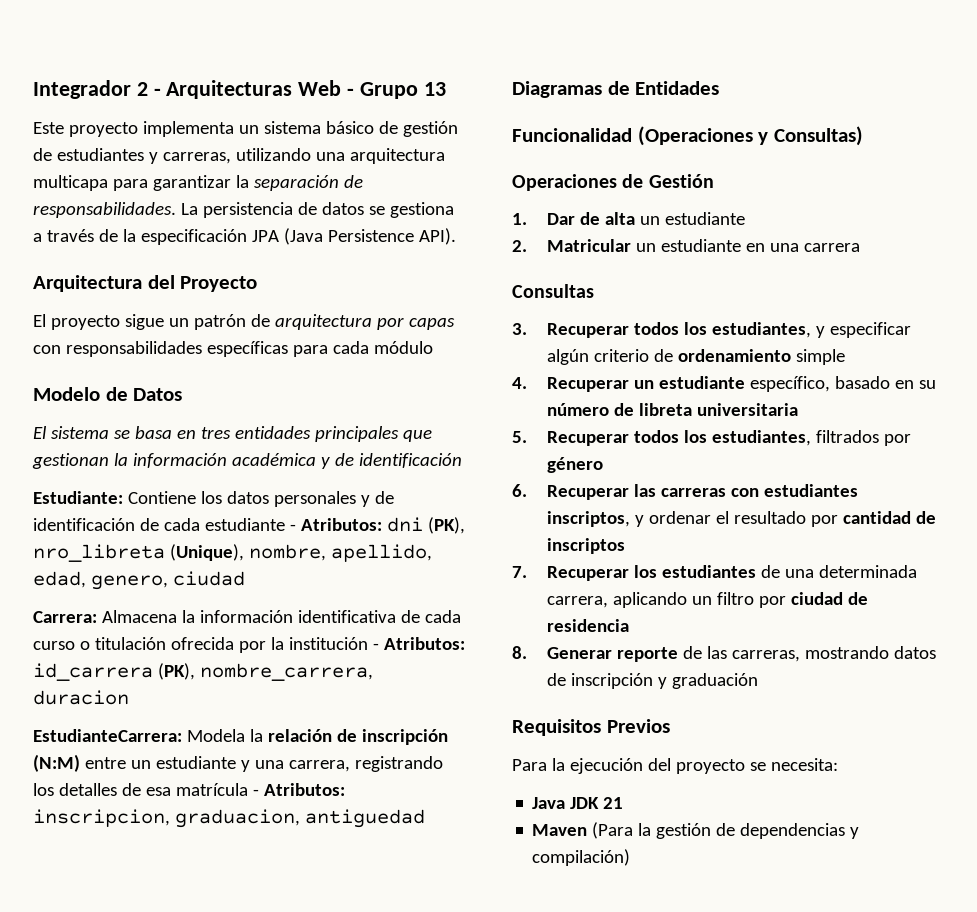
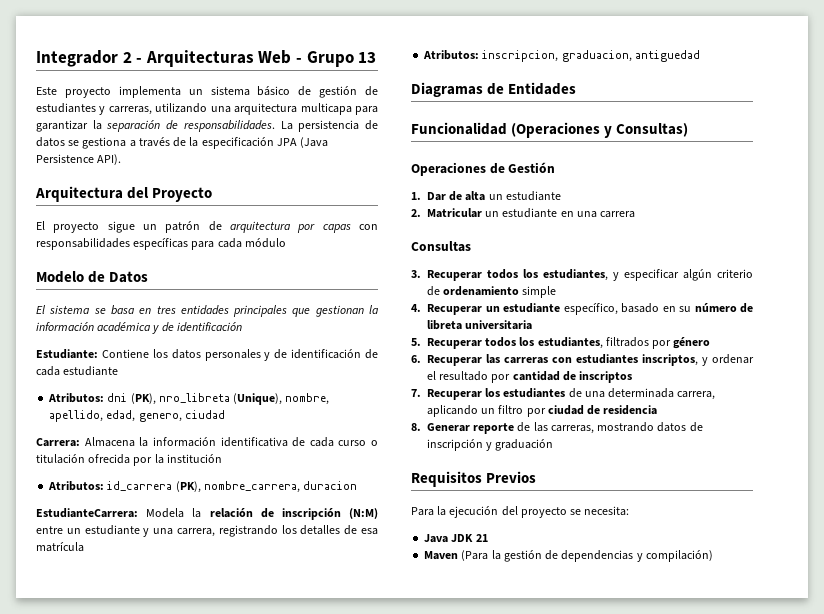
- Estudiante: Contiene los datos personales y de identificación de cada estudiante - Atributos: dni (PK), nro_libreta (Unique), nombre, apellido, edad, genero, ciudad
+ Estudiante: Contiene los datos personales y de identificación de cada estudiante
+ Atributos: dni (PK), nro_libreta (Unique), nombre, apellido, edad, genero, ciudad
- Carrera: Almacena la información identificativa de cada curso o titulación ofrecida por la institución - Atributos: id_carrera (PK), nombre_carrera, duracion
+ Carrera: Almacena la información identificativa de cada curso o titulación ofrecida por la institución
+ Atributos: id_carrera (PK), nombre_carrera, duracion
- EstudianteCarrera: Modela la relación de inscripción (N:M) entre un estudiante y una carrera, registrando los detalles de esa matrícula - Atributos: inscripcion, graduacion, antiguedad
+ EstudianteCarrera: Modela la relación de inscripción (N:M) entre un estudiante y una carrera, registrando los detalles de esa matrícula
+ Atributos: inscripcion, graduacion, antiguedad

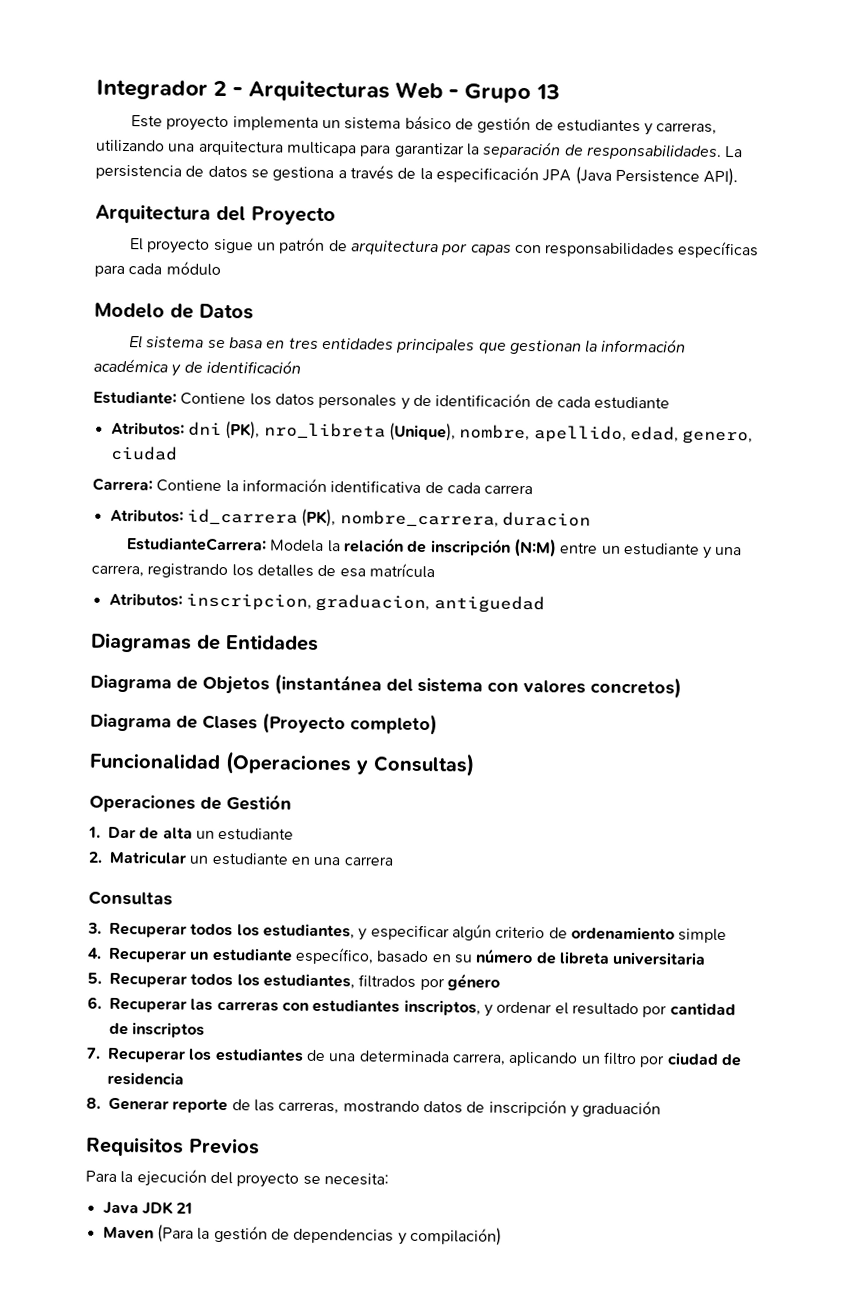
- Carrera: Almacena la información identificativa de cada curso o titulación ofrecida por la institución
+ Carrera: Contiene la información identificativa de cada carrera
+ Diagrama de Objetos (instantánea del sistema con valores concretos)
+ Diagrama de Clases (Proyecto completo)

